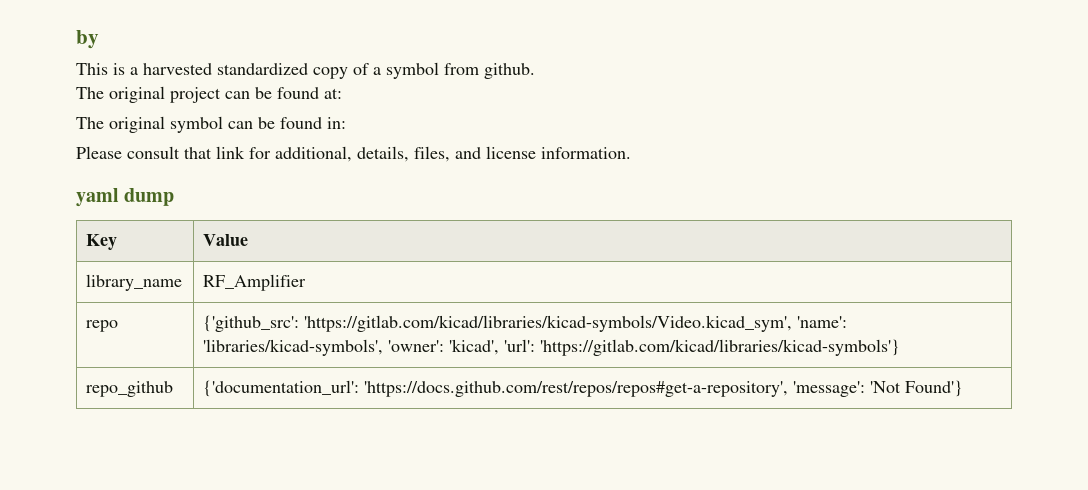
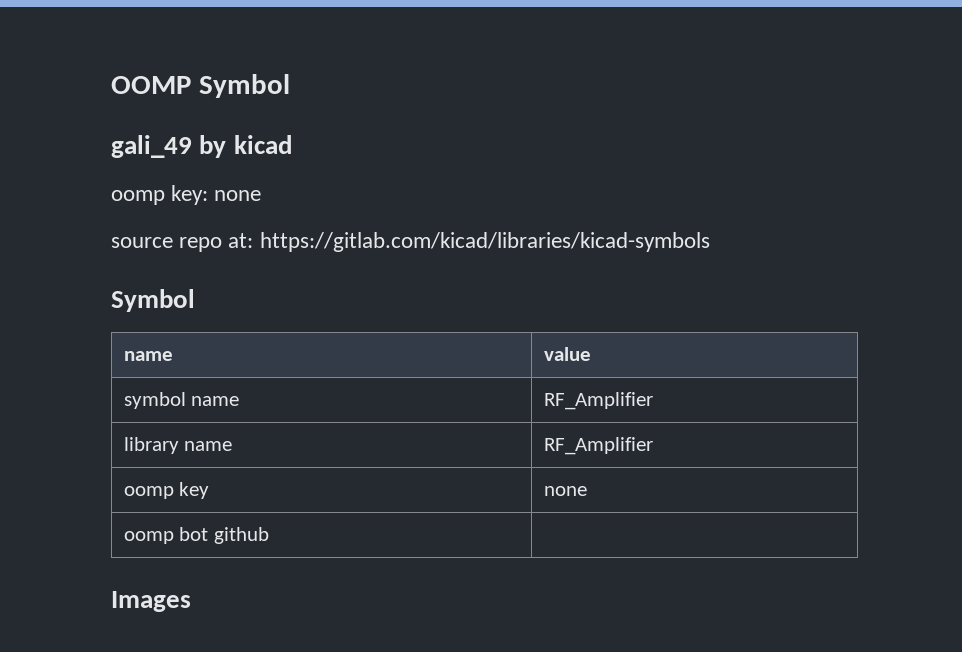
- by
- This is a harvested standardized copy of a symbol from github.
- The original project can be found at:
- The original symbol can be found in:
- Please consult that link for additional, details, files, and license information.
- yaml dump
- Key | Value
- library_name | RF_Amplifier
- repo | {'github_src': 'https://gitlab.com/kicad/libraries/kicad-symbols/Video.kicad_sym', 'name': 'libraries/kicad-symbols', 'owner': 'kicad', 'url': 'https://gitlab.com/kicad/libraries/kicad-symbols'}
- repo_github | {'documentation_url': 'https://docs.github.com/rest/repos/repos#get-a-repository', 'message': 'Not Found'}
+ OOMP Symbol
+ gali_49 by kicad
+ oomp key: none
+ source repo at: https://gitlab.com/kicad/libraries/kicad-symbols
+ Symbol
+ name | value
+ symbol name | RF_Amplifier
+ library name | RF_Amplifier
+ oomp key | none
+ oomp bot github |
+ Images

